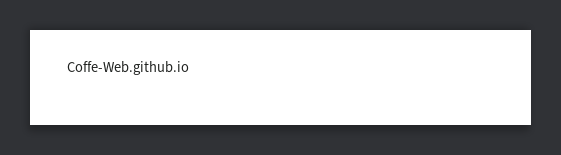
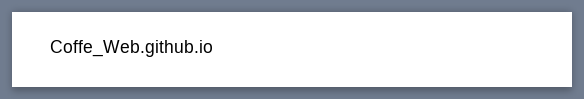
- Coffe-Web.github.io
+ Coffe_Web.github.io

